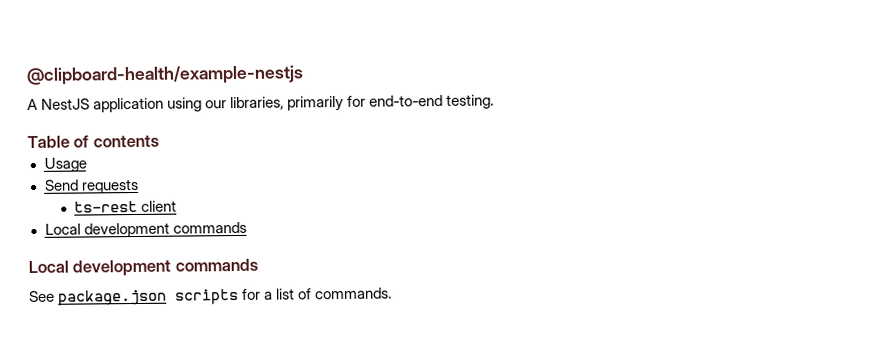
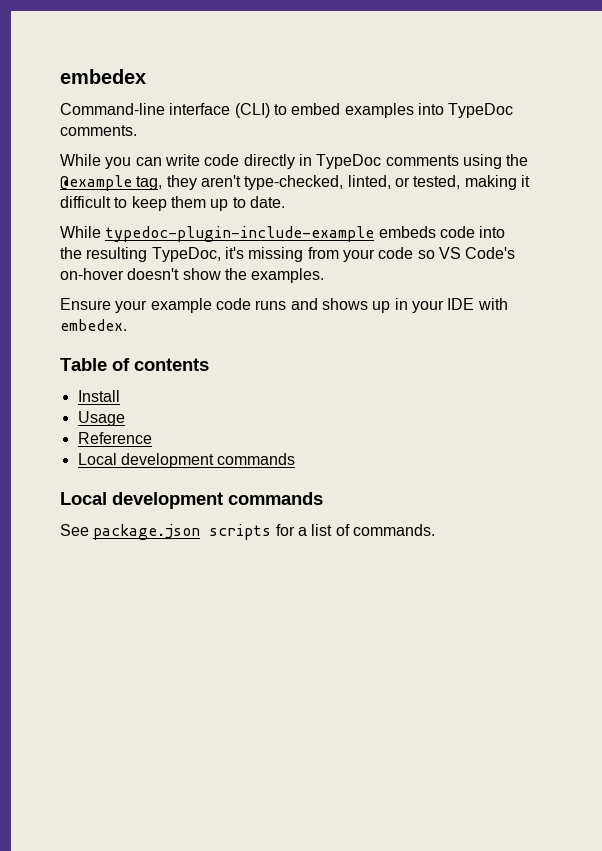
- @clipboard-health/example-nestjs
- A NestJS application using our libraries, primarily for end-to-end testing.
+ embedex
+ Command-line interface (CLI) to embed examples into TypeDoc comments.
+ While you can write code directly in TypeDoc comments using the @example tag, they aren't type-checked, linted, or tested, making it difficult to keep them up to date.
+ While typedoc-plugin-include-example embeds code into the resulting TypeDoc, it's missing from your code so VS Code's on-hover doesn't show the examples.
+ Ensure your example code runs and shows up in your IDE with embedex.
+ Install
- Send requests
- ts-rest client
+ Reference

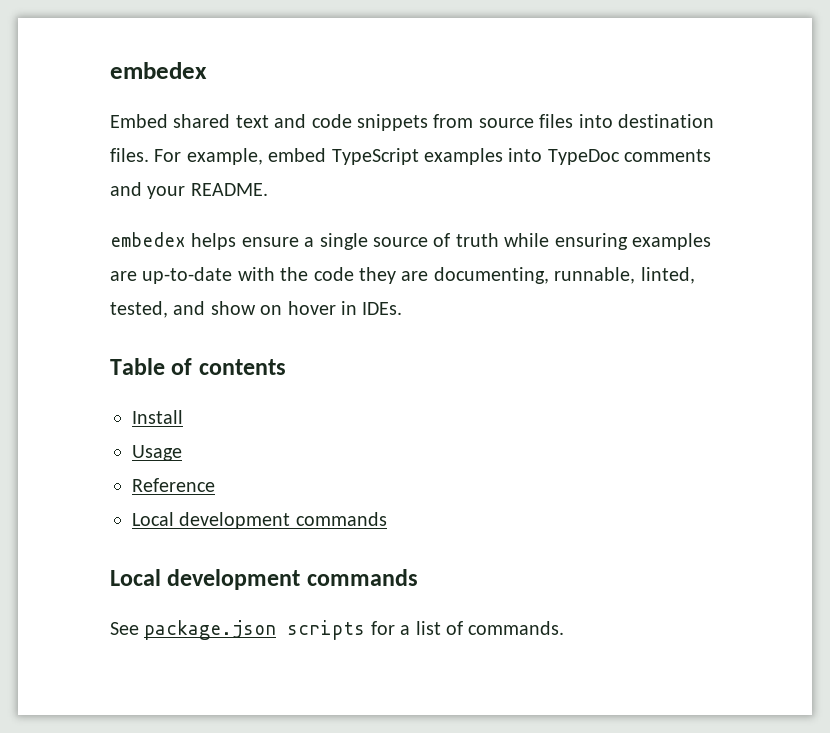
- Command-line interface (CLI) to embed examples into TypeDoc comments.
- While you can write code directly in TypeDoc comments using the @example tag, they aren't type-checked, linted, or tested, making it difficult to keep them up to date.
- While typedoc-plugin-include-example embeds code into the resulting TypeDoc, it's missing from your code so VS Code's on-hover doesn't show the examples.
- Ensure your example code runs and shows up in your IDE with embedex.
+ Embed shared text and code snippets from source files into destination files. For example, embed TypeScript examples into TypeDoc comments and your README.
+ embedex helps ensure a single source of truth while ensuring examples are up-to-date with the code they are documenting, runnable, linted, tested, and show on hover in IDEs.

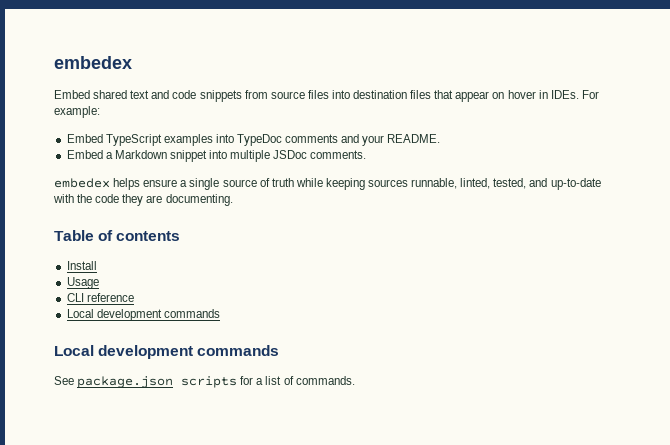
- Embed shared text and code snippets from source files into destination files. For example, embed TypeScript examples into TypeDoc comments and your README.
+ Embed shared text and code snippets from source files into destination files that appear on hover in IDEs. For example:
+ Embed TypeScript examples into TypeDoc comments and your README.
+ Embed a Markdown snippet into multiple JSDoc comments.
- embedex helps ensure a single source of truth while ensuring examples are up-to-date with the code they are documenting, runnable, linted, tested, and show on hover in IDEs.
+ embedex helps ensure a single source of truth while keeping sources runnable, linted, tested, and up-to-date with the code they are documenting.
- Reference
+ CLI reference

